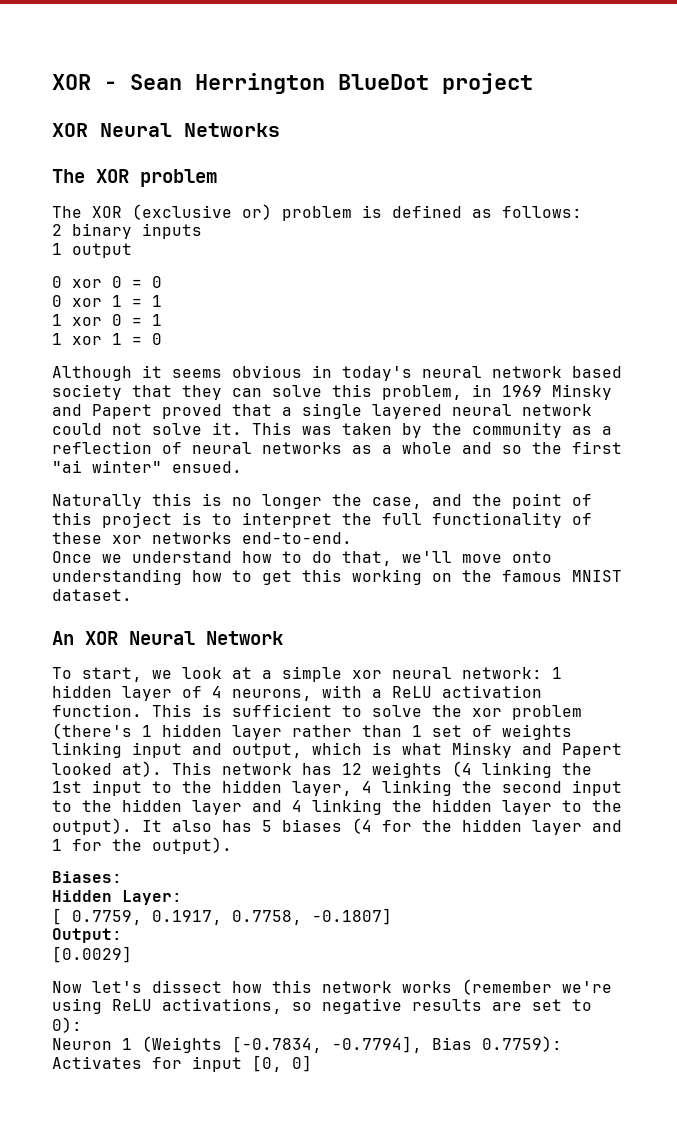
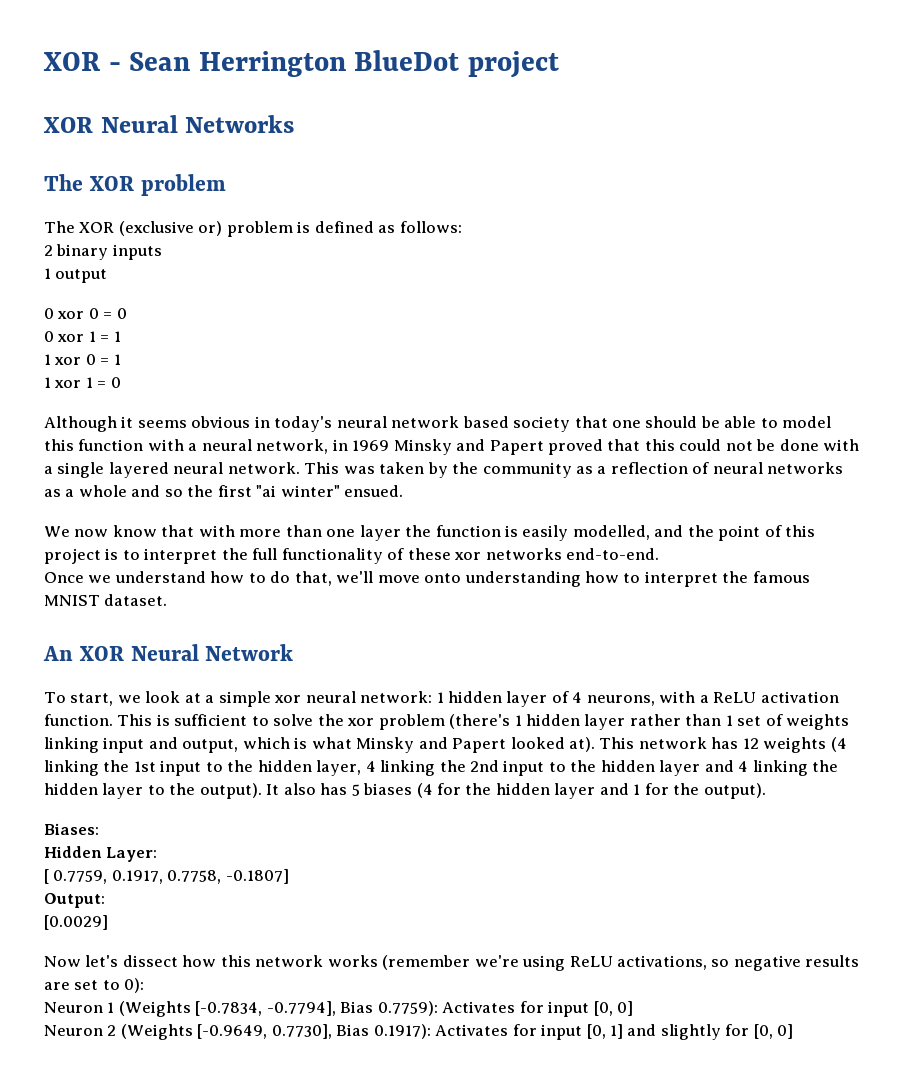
- Although it seems obvious in today's neural network based society that they can solve this problem, in 1969 Minsky and Papert proved that a single layered neural network could not solve it.
+ Although it seems obvious in today's neural network based society that one should be able to model this function with a neural network, in 1969 Minsky and Papert proved that this could not be done with a single layered neural network.
- Naturally this is no longer the case, and the point of this project is to interpret the full functionality of these xor networks end-to-end.
+ We now know that with more than one layer the function is easily modelled, and the point of this project is to interpret the full functionality of these xor networks end-to-end.
- Once we understand how to do that, we'll move onto understanding how to get this working on the famous MNIST dataset.
+ Once we understand how to do that, we'll move onto understanding how to interpret the famous MNIST dataset.
- This network has 12 weights (4 linking the 1st input to the hidden layer, 4 linking the second input to the hidden layer and 4 linking the hidden layer to the output).
+ This network has 12 weights (4 linking the 1st input to the hidden layer, 4 linking the 2nd input to the hidden layer and 4 linking the hidden layer to the output).
+ Neuron 2 (Weights [-0.9649, 0.7730], Bias 0.1917): Activates for input [0, 1] and slightly for [0, 0]

